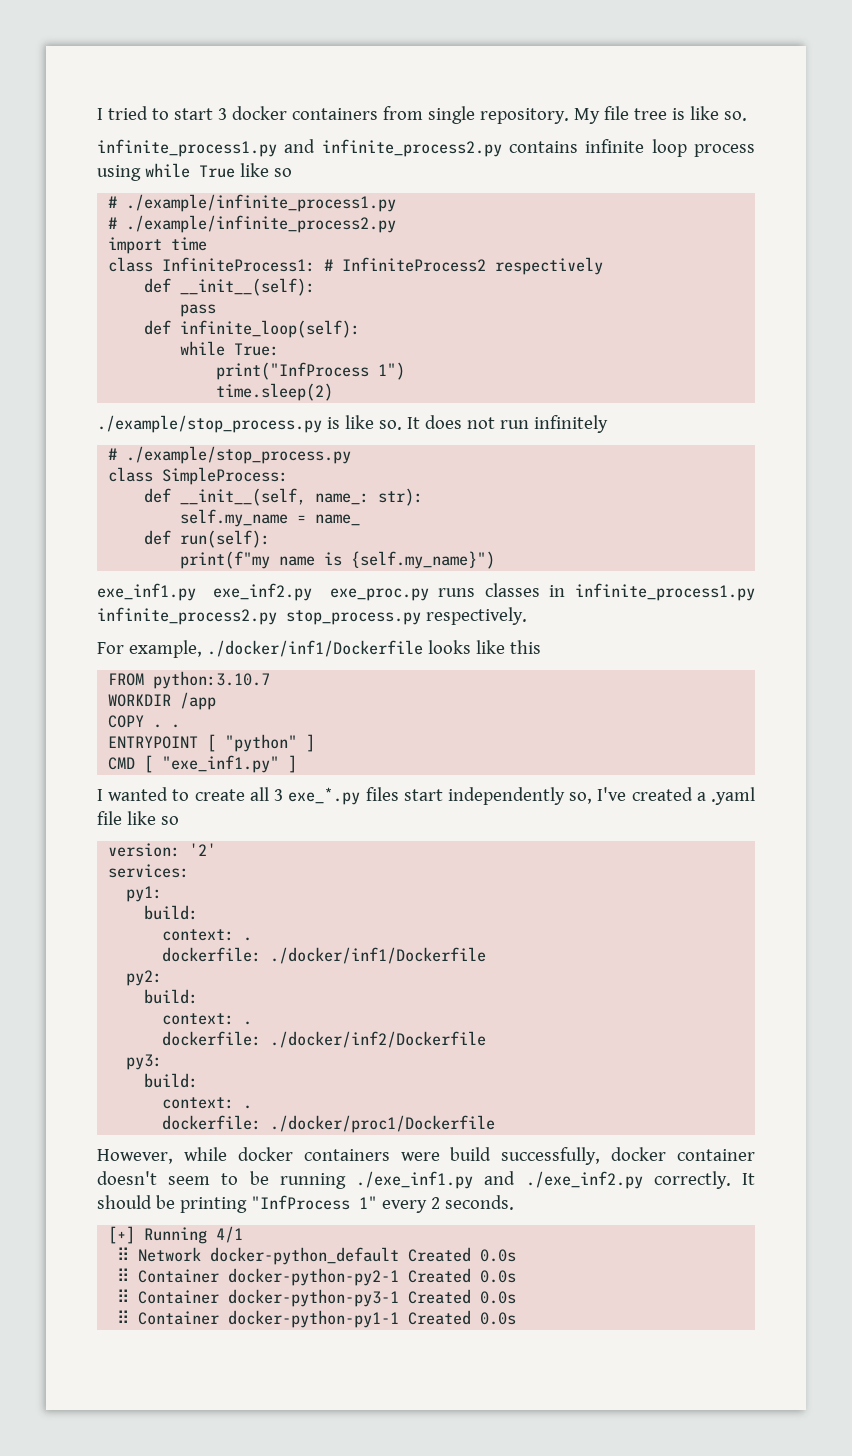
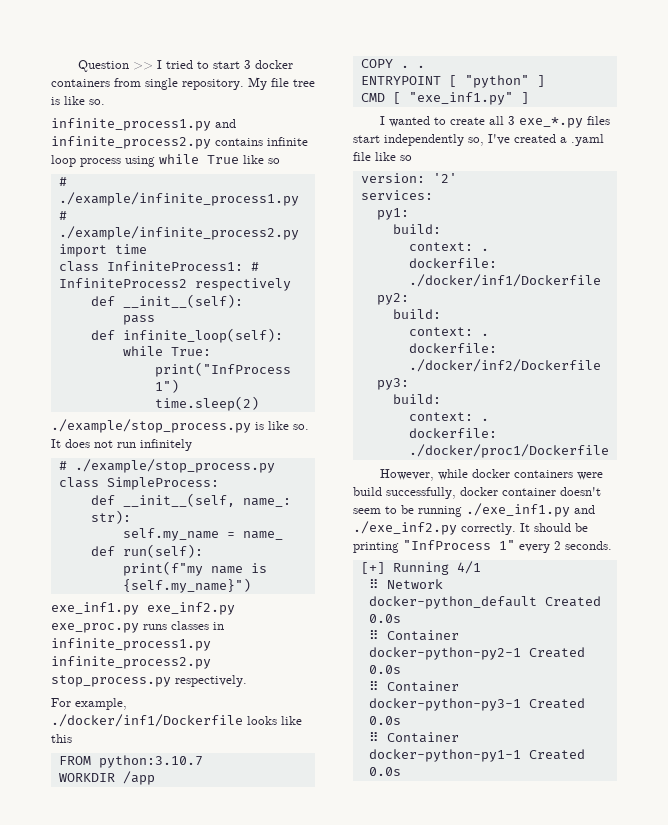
- I tried to start 3 docker containers from single repository.
+ Question >> I tried to start 3 docker containers from single repository.

